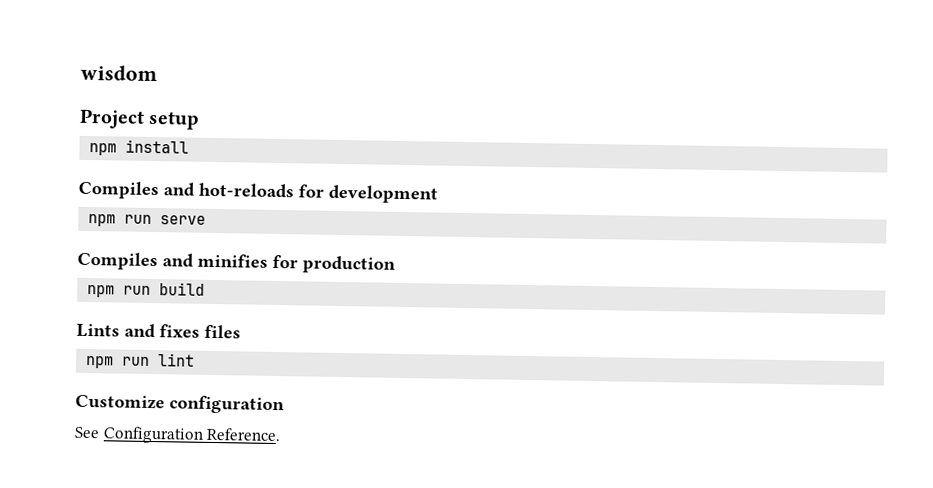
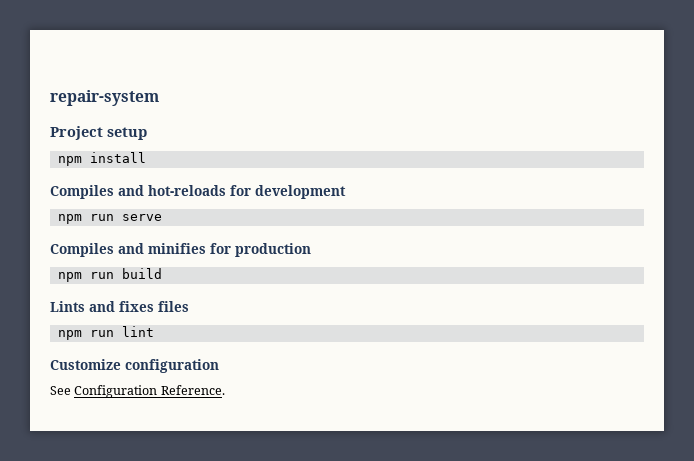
- wisdom
+ repair-system

